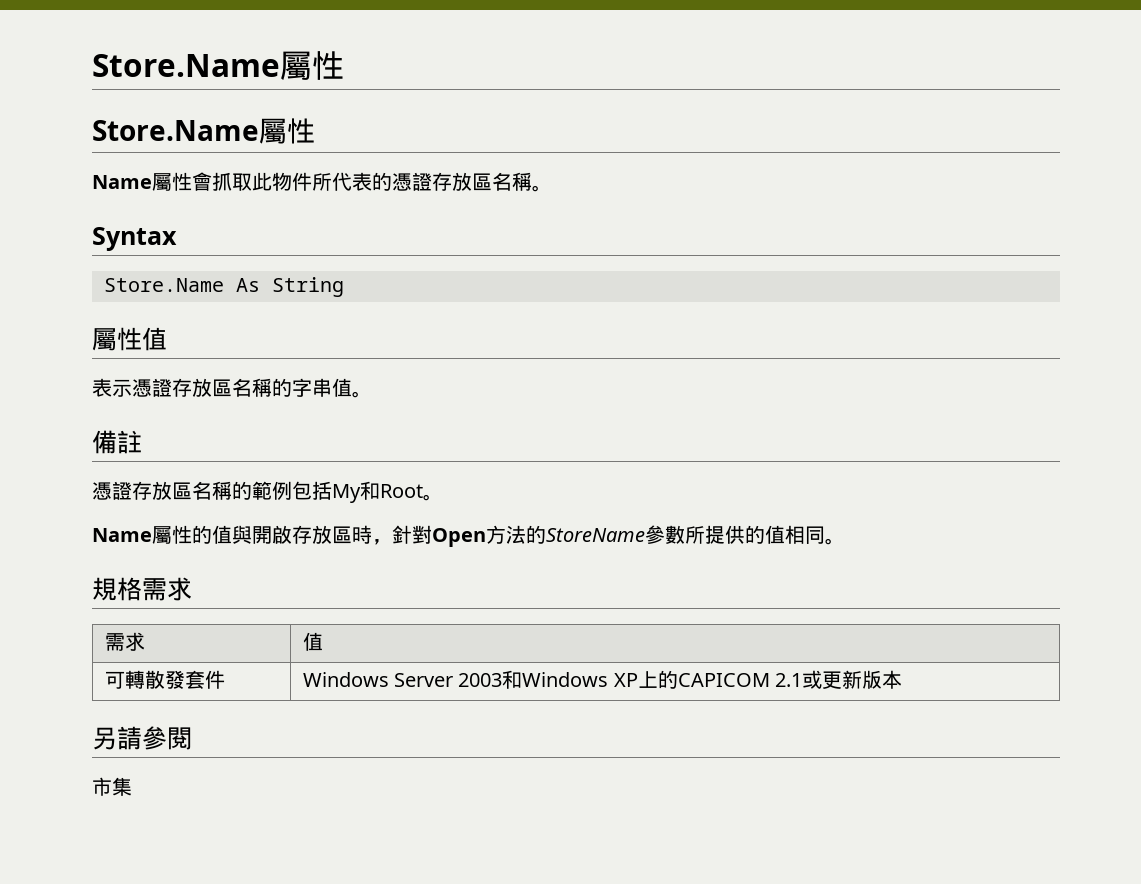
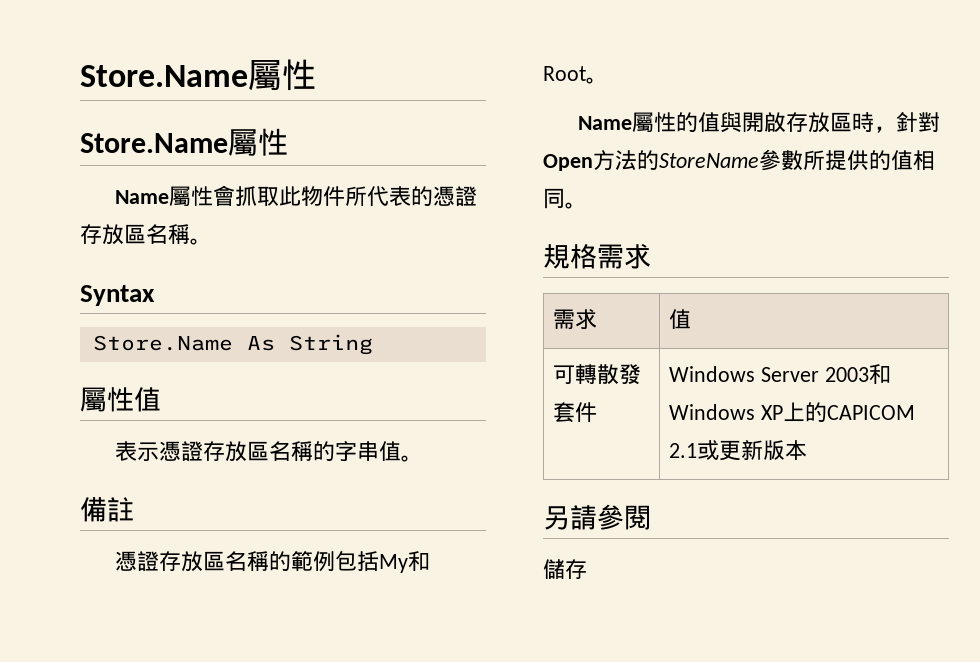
- 市集
+ 儲存

